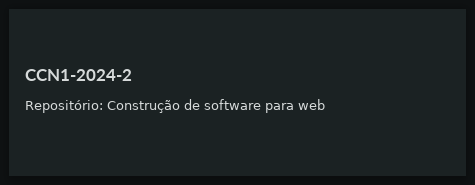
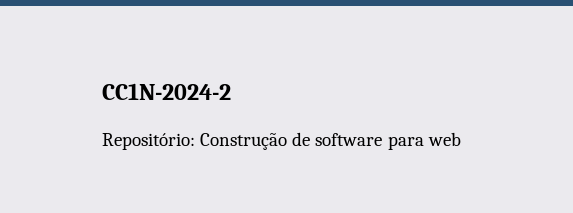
- CCN1-2024-2
+ CC1N-2024-2

